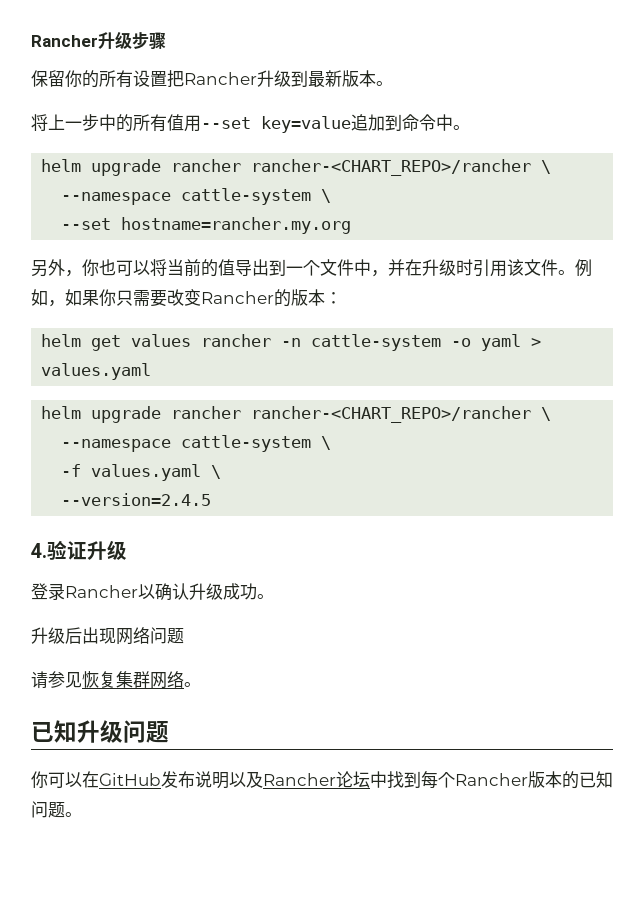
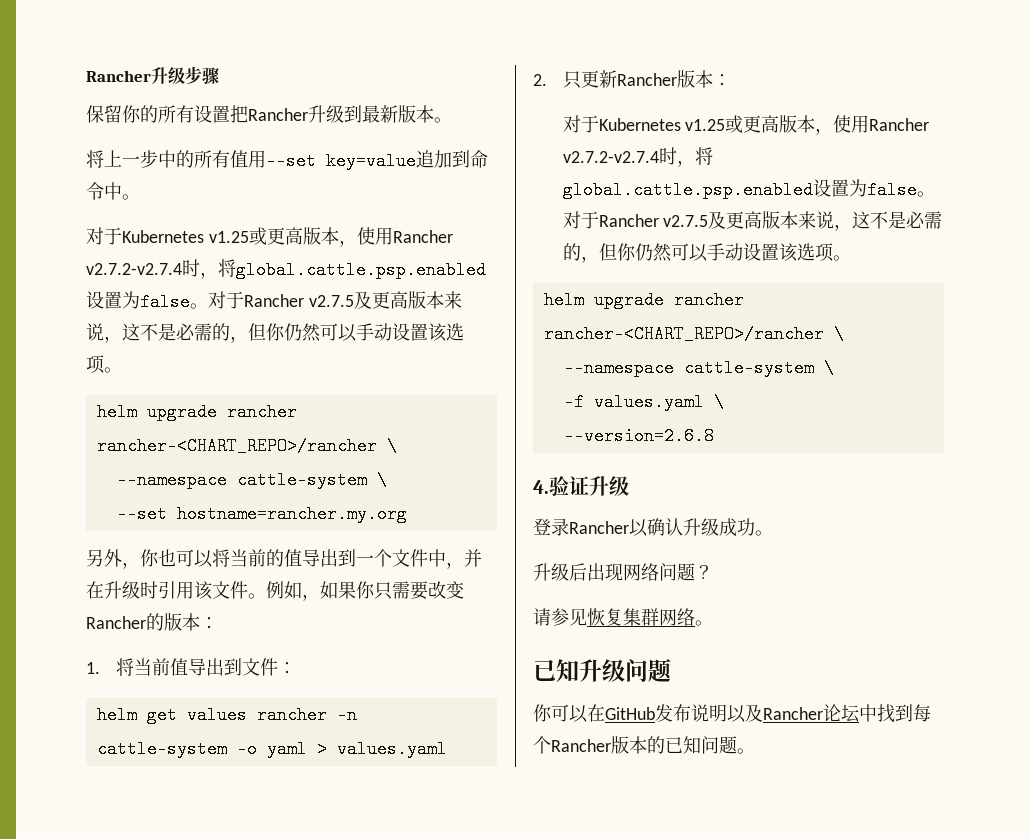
  将上一步中的所有值用--set key=value追加到命令中。
+ 对于Kubernetes v1.25或更高版本，使用Rancher v2.7.2-v2.7.4时，将global.cattle.psp.enabled设置为false。对于Rancher v2.7.5及更高版本来说，这不是必需的，但你仍然可以手动设置该选项。
+ 1.将当前值导出到文件：
+ 2.只更新Rancher版本：
+ 对于Kubernetes v1.25或更高版本，使用Rancher v2.7.2-v2.7.4时，将global.cattle.psp.enabled设置为false。对于Rancher v2.7.5及更高版本来说，这不是必需的，但你仍然可以手动设置该选项。
- --version=2.4.5
+ --version=2.6.8
- 升级后出现网络问题
+ 升级后出现网络问题？

